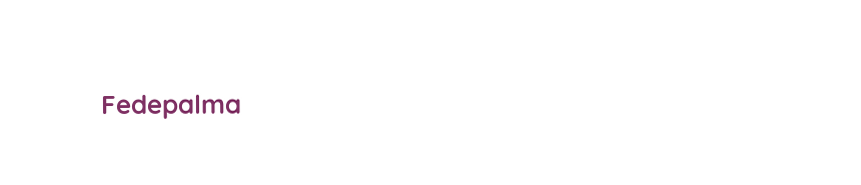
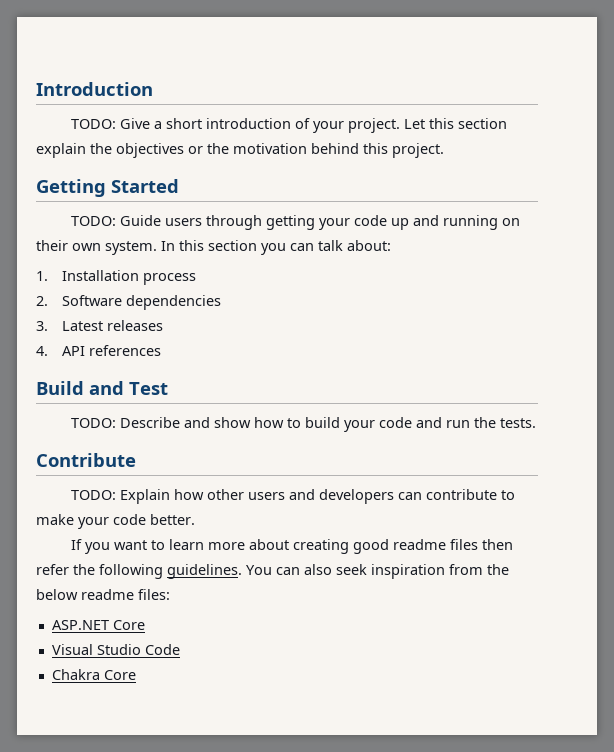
- Fedepalma
+ Introduction
+ TODO: Give a short introduction of your project. Let this section explain the objectives or the motivation behind this project.
+ Getting Started
+ TODO: Guide users through getting your code up and running on their own system. In this section you can talk about:
+ 1. Installation process
+ 2. Software dependencies
+ 3. Latest releases
+ 4. API references
+ Build and Test
+ TODO: Describe and show how to build your code and run the tests.
+ Contribute
+ TODO: Explain how other users and developers can contribute to make your code better.
+ If you want to learn more about creating good readme files then refer the following guidelines. You can also seek inspiration from the below readme files:
+ ASP.NET Core
+ Visual Studio Code
+ Chakra Core

